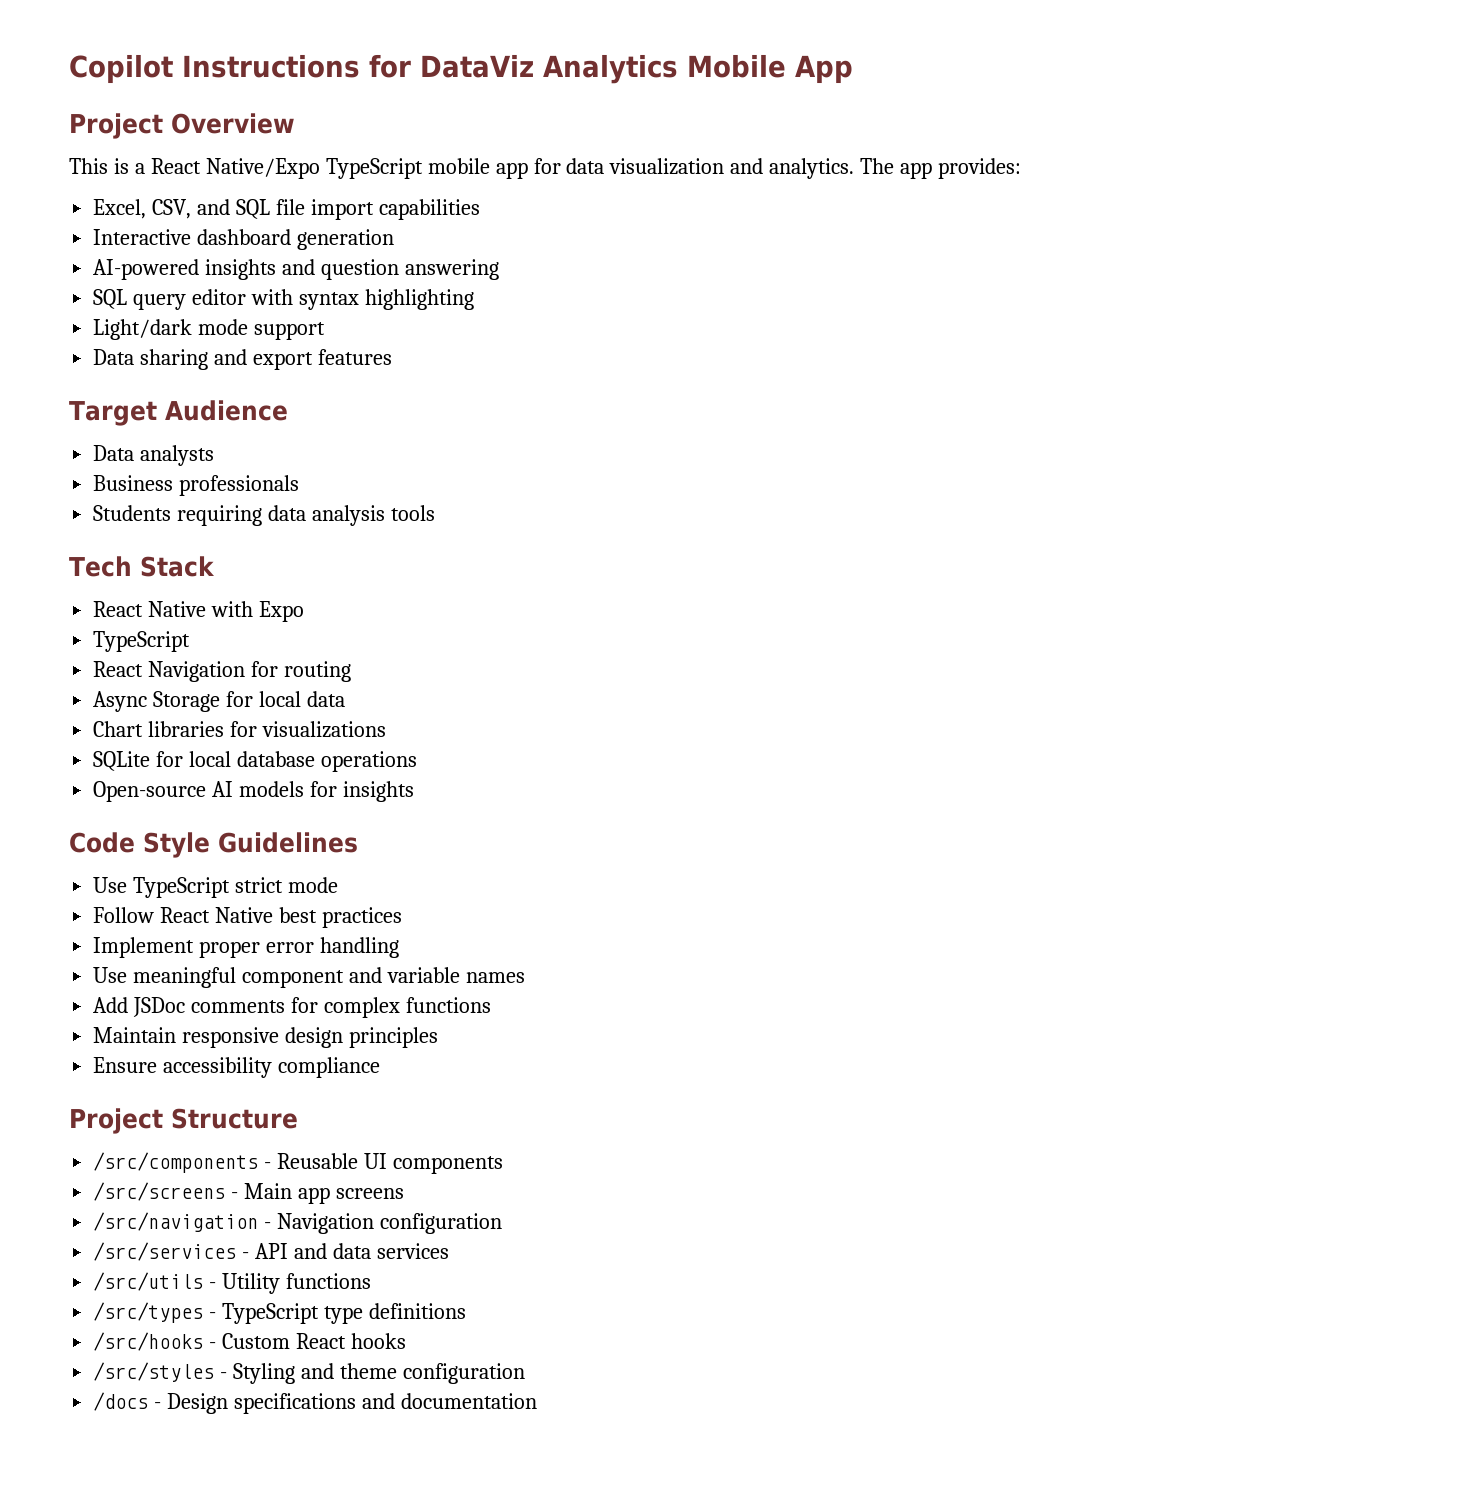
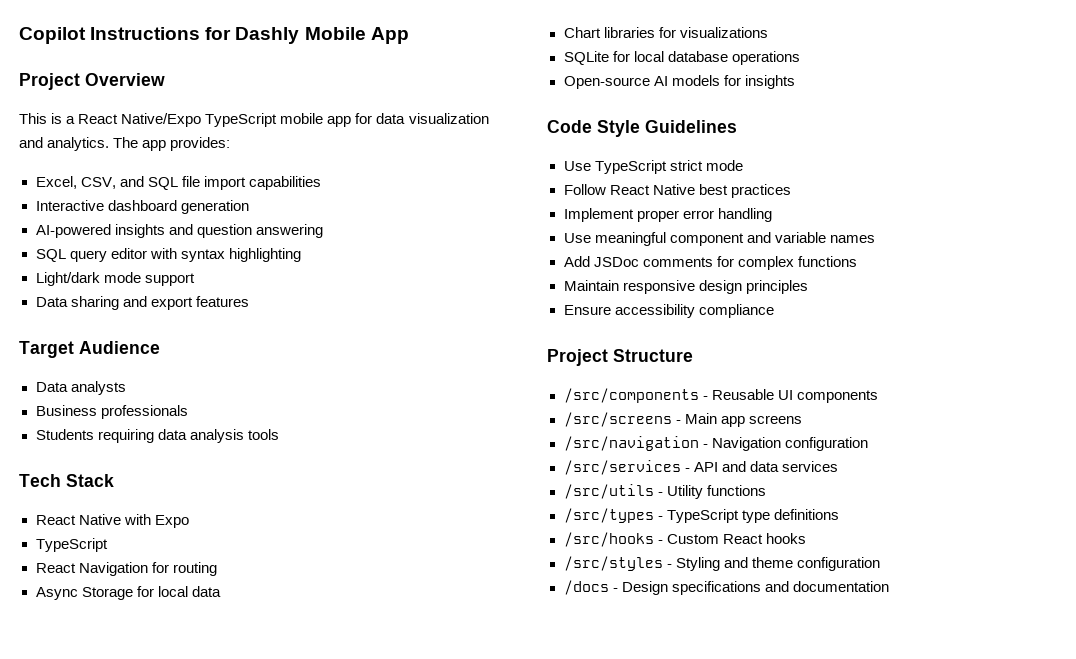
- Copilot Instructions for DataViz Analytics Mobile App
+ Copilot Instructions for Dashly Mobile App

